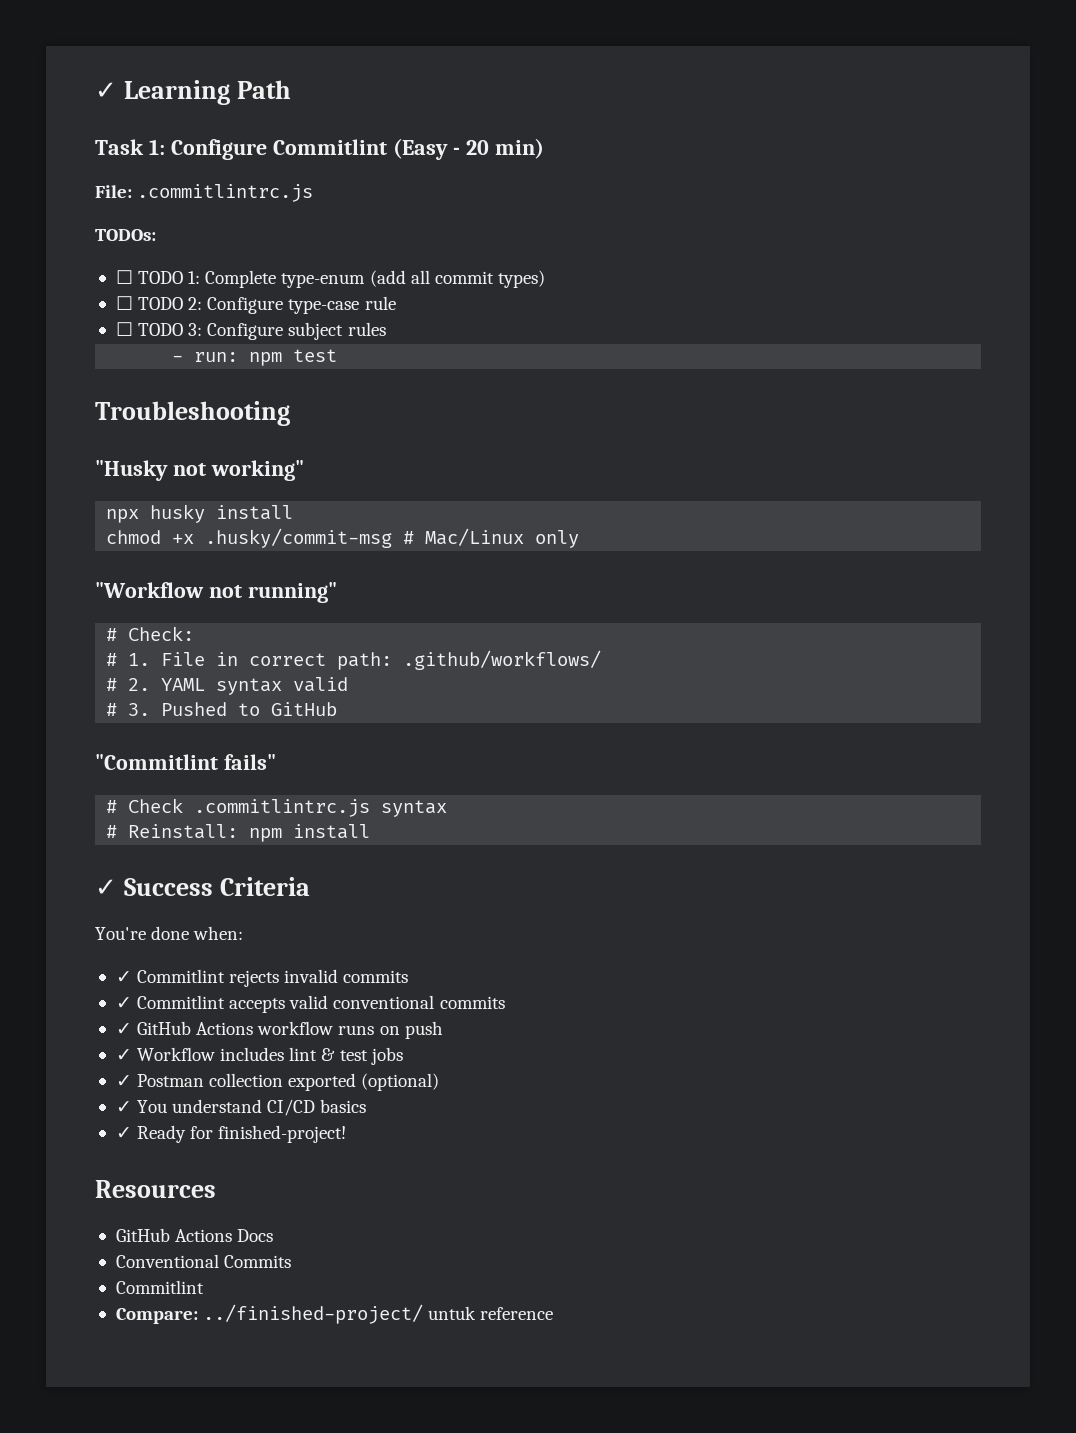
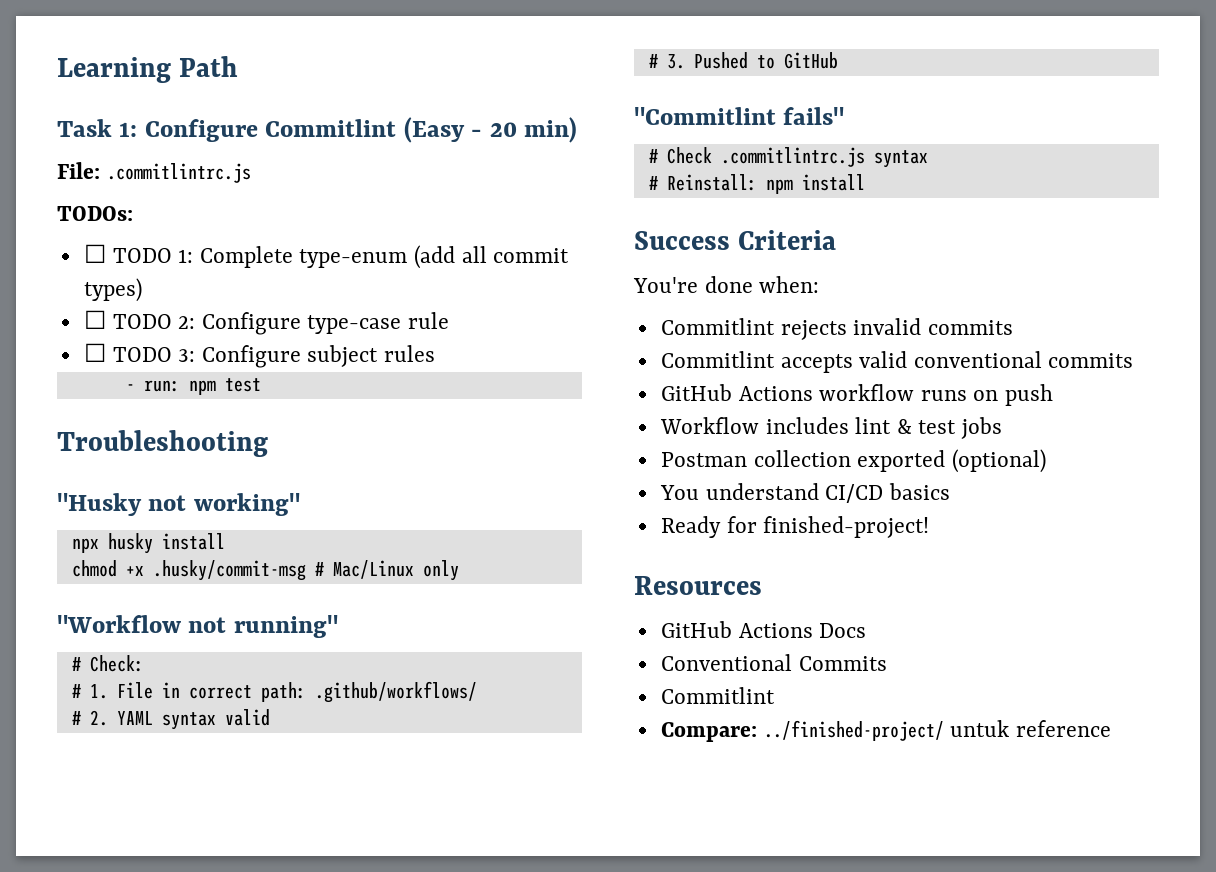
- ✓ Learning Path
+ Learning Path
- ✓ Success Criteria
+ Success Criteria
- ✓ Commitlint rejects invalid commits
+ Commitlint rejects invalid commits
- ✓ Commitlint accepts valid conventional commits
+ Commitlint accepts valid conventional commits
- ✓ GitHub Actions workflow runs on push
+ GitHub Actions workflow runs on push
- ✓ Workflow includes lint & test jobs
+ Workflow includes lint & test jobs
- ✓ Postman collection exported (optional)
+ Postman collection exported (optional)
- ✓ You understand CI/CD basics
+ You understand CI/CD basics
- ✓ Ready for finished-project!
+ Ready for finished-project!

